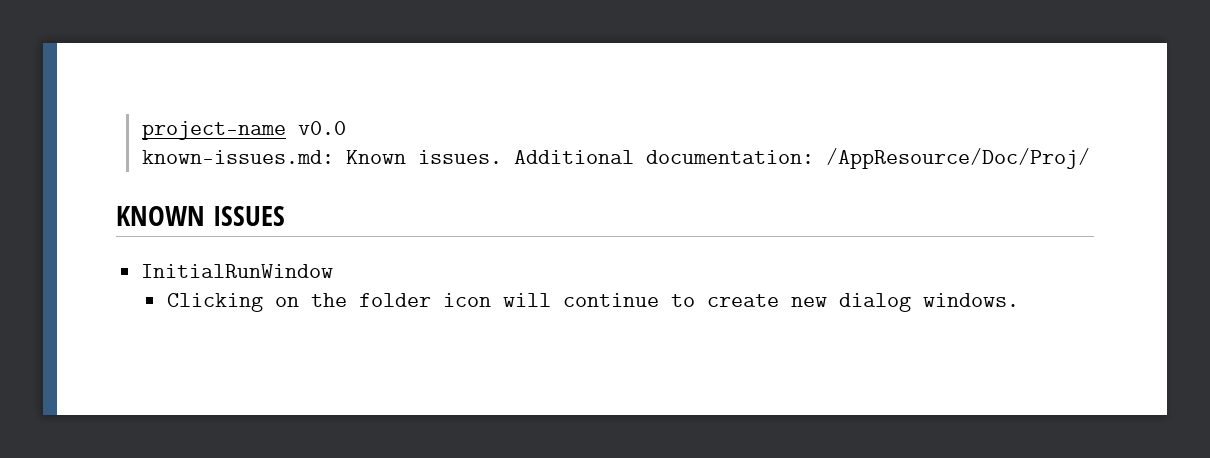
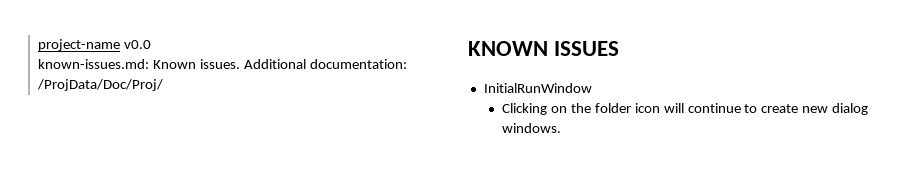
- Additional documentation: /AppResource/Doc/Proj/
+ Additional documentation: /ProjData/Doc/Proj/

